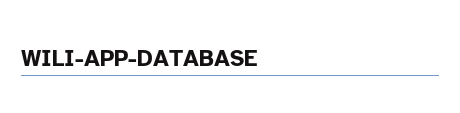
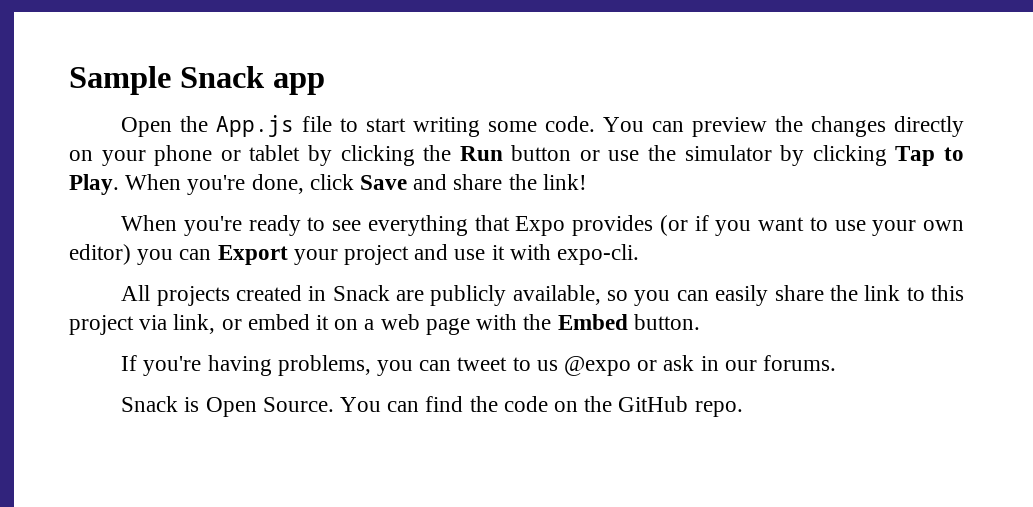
- WILI-APP-DATABASE
+ Sample Snack app
+ Open the App.js file to start writing some code. You can preview the changes directly on your phone or tablet by clicking the Run button or use the simulator by clicking Tap to Play. When you're done, click Save and share the link!
+ When you're ready to see everything that Expo provides (or if you want to use your own editor) you can Export your project and use it with expo-cli.
+ All projects created in Snack are publicly available, so you can easily share the link to this project via link, or embed it on a web page with the Embed button.
+ If you're having problems, you can tweet to us @expo or ask in our forums.
+ Snack is Open Source. You can find the code on the GitHub repo.

